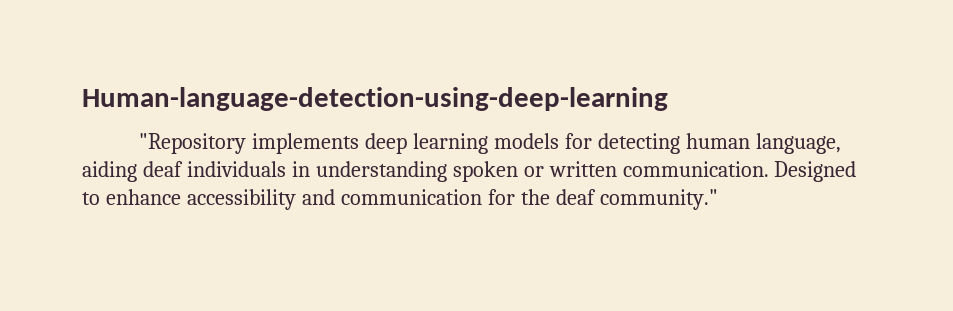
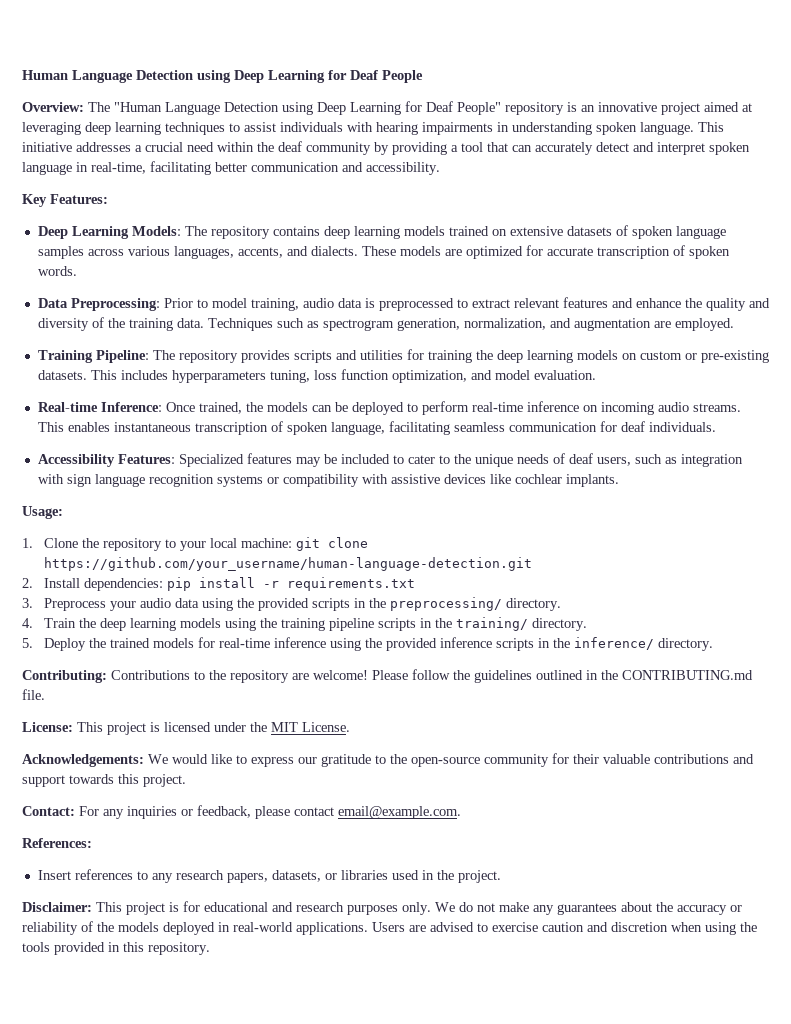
- Human-language-detection-using-deep-learning
- "Repository implements deep learning models for detecting human language, aiding deaf individuals in understanding spoken or written communication. Designed to enhance accessibility and communication for the deaf community."
+ Human Language Detection using Deep Learning for Deaf People
+ Overview: The "Human Language Detection using Deep Learning for Deaf People" repository is an innovative project aimed at leveraging deep learning techniques to assist individuals with hearing impairments in understanding spoken language. This initiative addresses a crucial need within the deaf community by providing a tool that can accurately detect and interpret spoken language in real-time, facilitating better communication and accessibility.
+ Key Features:
+ Deep Learning Models: The repository contains deep learning models trained on extensive datasets of spoken language samples across various languages, accents, and dialects. These models are optimized for accurate transcription of spoken words.
+ Data Preprocessing: Prior to model training, audio data is preprocessed to extract relevant features and enhance the quality and diversity of the training data. Techniques such as spectrogram generation, normalization, and augmentation are employed.
+ Training Pipeline: The repository provides scripts and utilities for training the deep learning models on custom or pre-existing datasets. This includes hyperparameters tuning, loss function optimization, and model evaluation.
+ Real-time Inference: Once trained, the models can be deployed to perform real-time inference on incoming audio streams. This enables instantaneous transcription of spoken language, facilitating seamless communication for deaf individuals.
+ Accessibility Features: Specialized features may be included to cater to the unique needs of deaf users, such as integration with sign language recognition systems or compatibility with assistive devices like cochlear implants.
+ Usage:
+ 1. Clone the repository to your local machine: git clone https://github.com/your_username/human-language-detection.git
+ 2. Install dependencies: pip install -r requirements.txt
+ 3. Preprocess your audio data using the provided scripts in the preprocessing/ directory.
+ 4. Train the deep learning models using the training pipeline scripts in the training/ directory.
+ 5. Deploy the trained models for real-time inference using the provided inference scripts in the inference/ directory.
+ Contributing: Contributions to the repository are welcome! Please follow the guidelines outlined in the CONTRIBUTING.md file.
+ License: This project is licensed under the MIT License.
+ Acknowledgements: We would like to express our gratitude to the open-source community for their valuable contributions and support towards this project.
+ Contact: For any inquiries or feedback, please contact email@example.com.
+ References:
+ Insert references to any research papers, datasets, or libraries used in the project.
+ Disclaimer: This project is for educational and research purposes only. We do not make any guarantees about the accuracy or reliability of the models deployed in real-world applications. Users are advised to exercise caution and discretion when using the tools provided in this repository.

